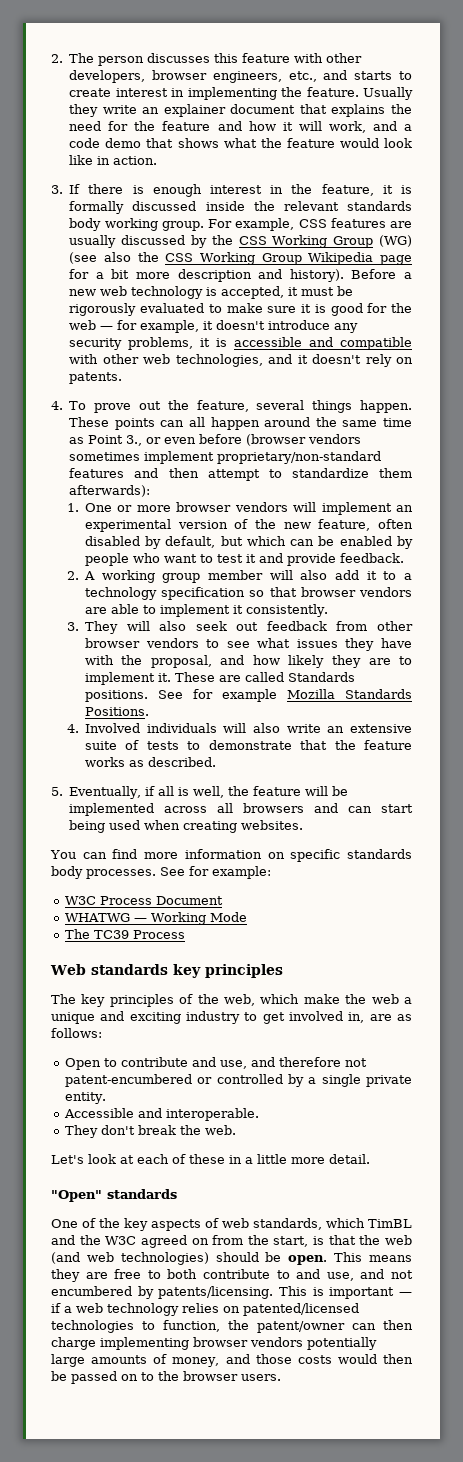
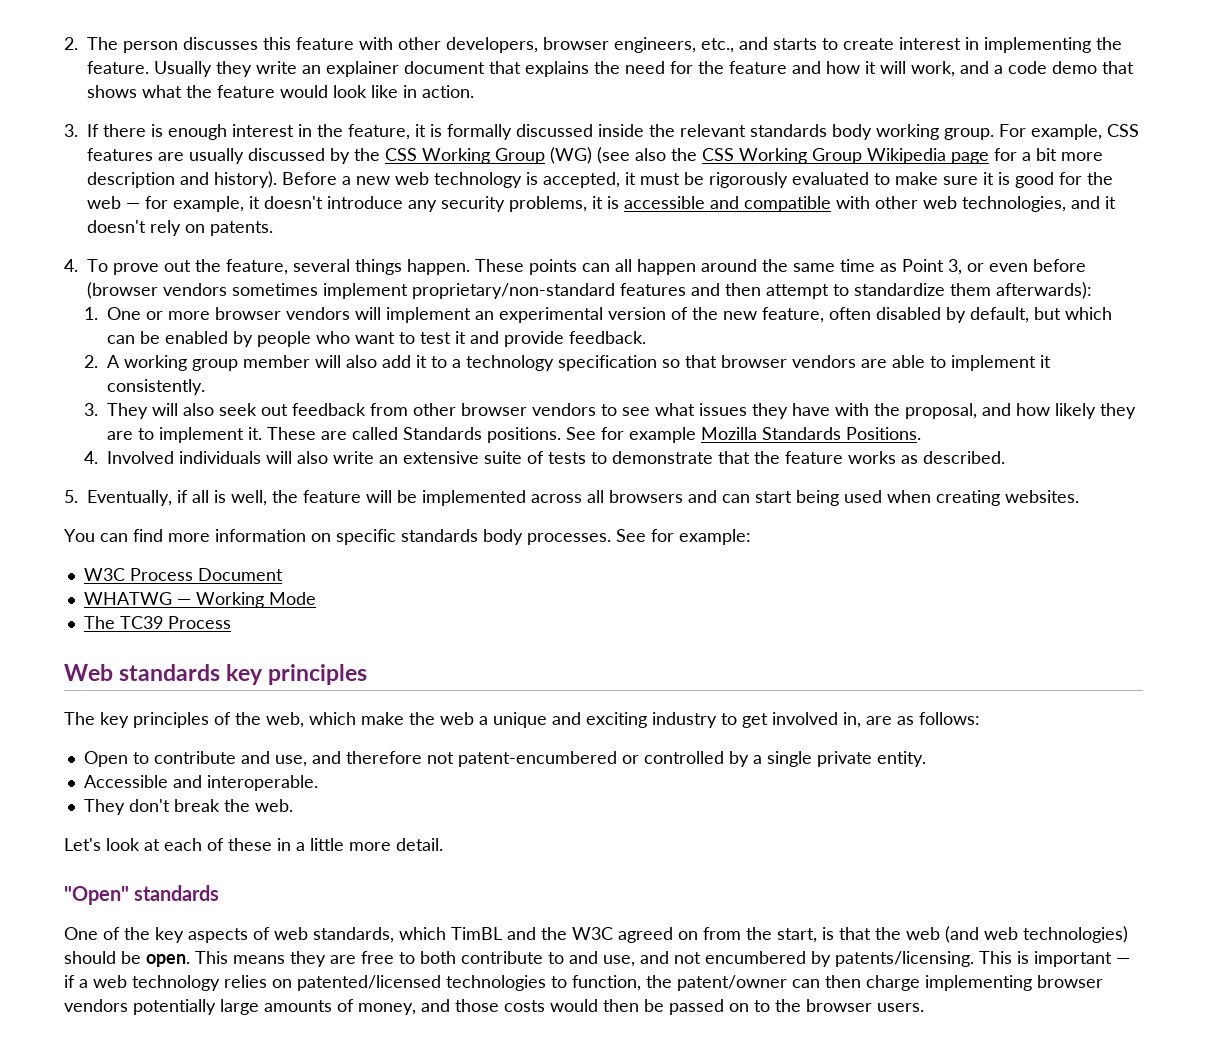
- These points can all happen around the same time as Point 3., or even before (browser vendors sometimes implement proprietary/non-standard features and then attempt to standardize them afterwards):
+ These points can all happen around the same time as Point 3, or even before (browser vendors sometimes implement proprietary/non-standard features and then attempt to standardize them afterwards):

